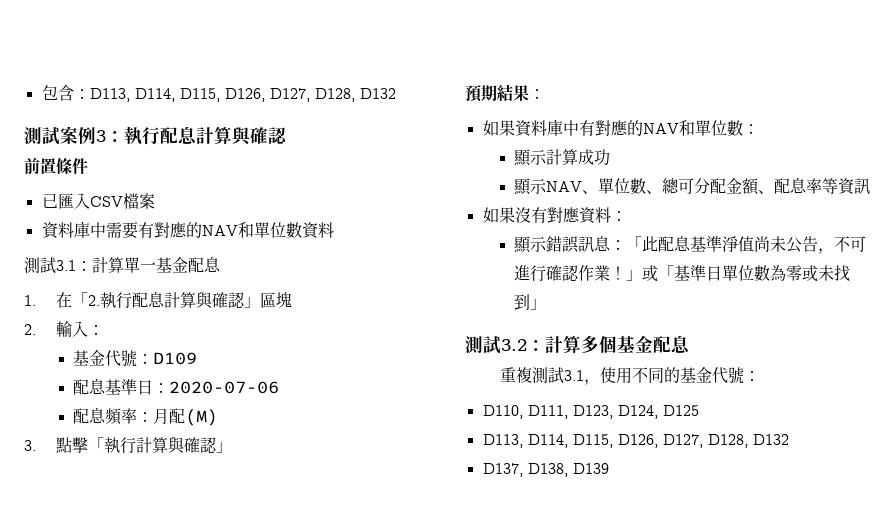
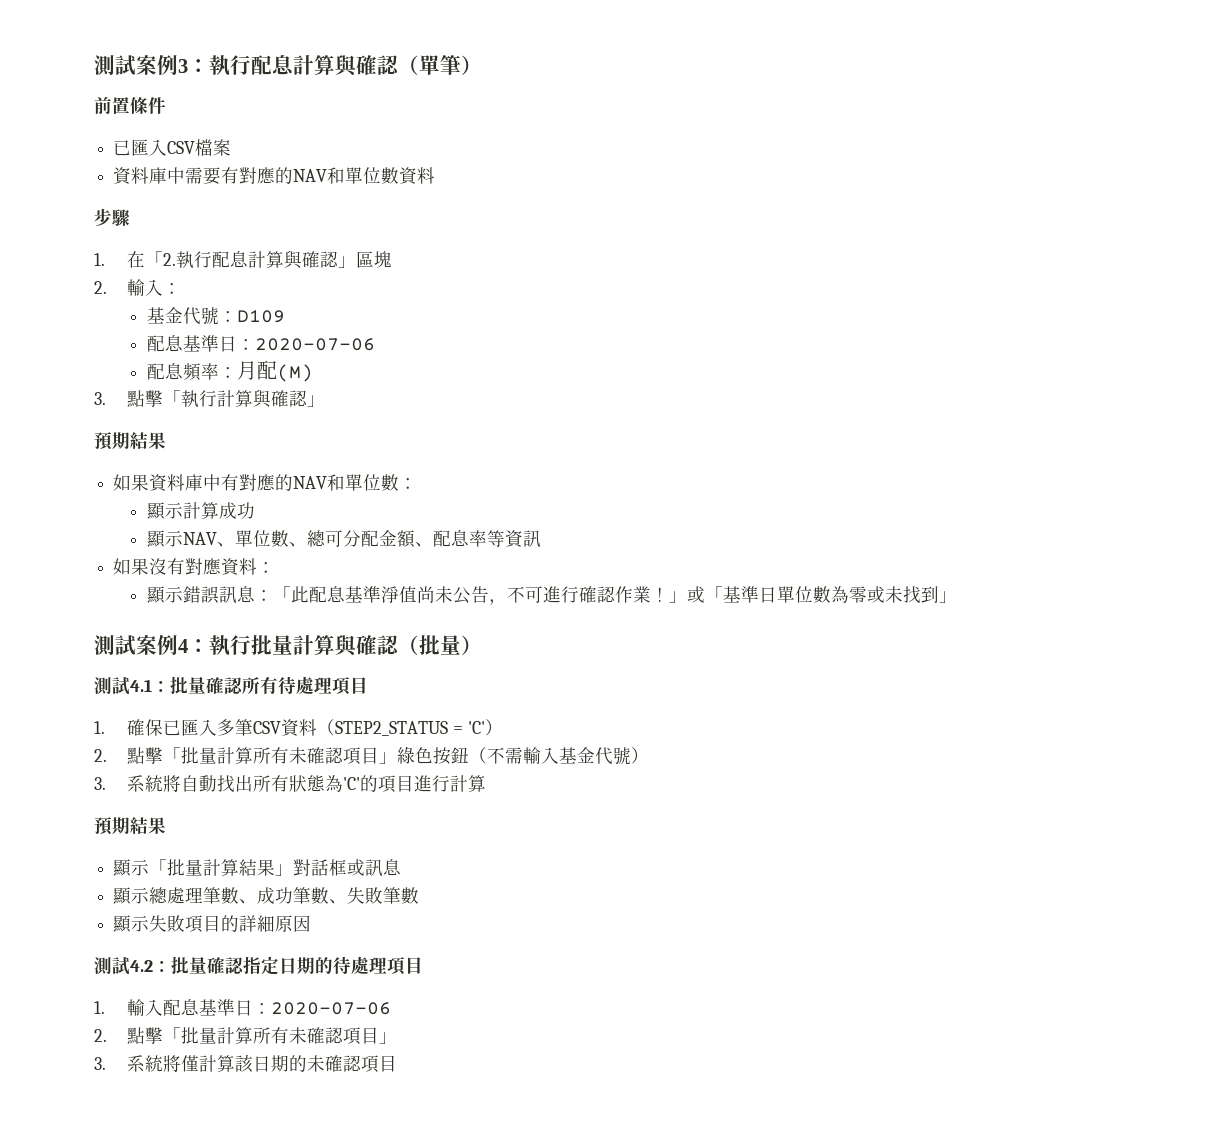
- 包含：D113, D114, D115, D126, D127, D128, D132
- 測試案例3：執行配息計算與確認
+ 測試案例3：執行配息計算與確認（單筆）
- 測試3.1：計算單一基金配息
+ 步驟
  3.點擊「執行計算與確認」
- 預期結果：
+ 預期結果
- 測試3.2：計算多個基金配息
- 重複測試3.1，使用不同的基金代號：
- D110, D111, D123, D124, D125
- D113, D114, D115, D126, D127, D128, D132
- D137, D138, D139
+ 測試案例4：執行批量計算與確認（批量）
+ 測試4.1：批量確認所有待處理項目
+ 1.確保已匯入多筆CSV資料（STEP2_STATUS = 'C'）
+ 2.點擊「批量計算所有未確認項目」綠色按鈕（不需輸入基金代號）
+ 3.系統將自動找出所有狀態為'C'的項目進行計算
+ 預期結果
+ 顯示「批量計算結果」對話框或訊息
+ 顯示總處理筆數、成功筆數、失敗筆數
+ 顯示失敗項目的詳細原因
+ 測試4.2：批量確認指定日期的待處理項目
+ 1.輸入配息基準日：2020-07-06
+ 2.點擊「批量計算所有未確認項目」
+ 3.系統將僅計算該日期的未確認項目

